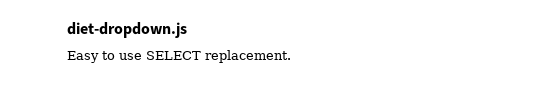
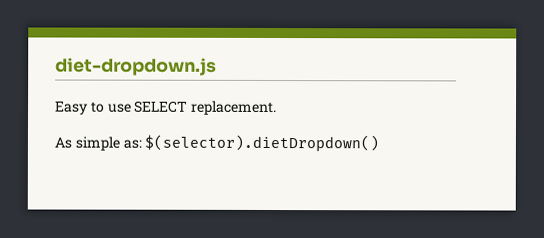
+ As simple as: $(selector).dietDropdown()

